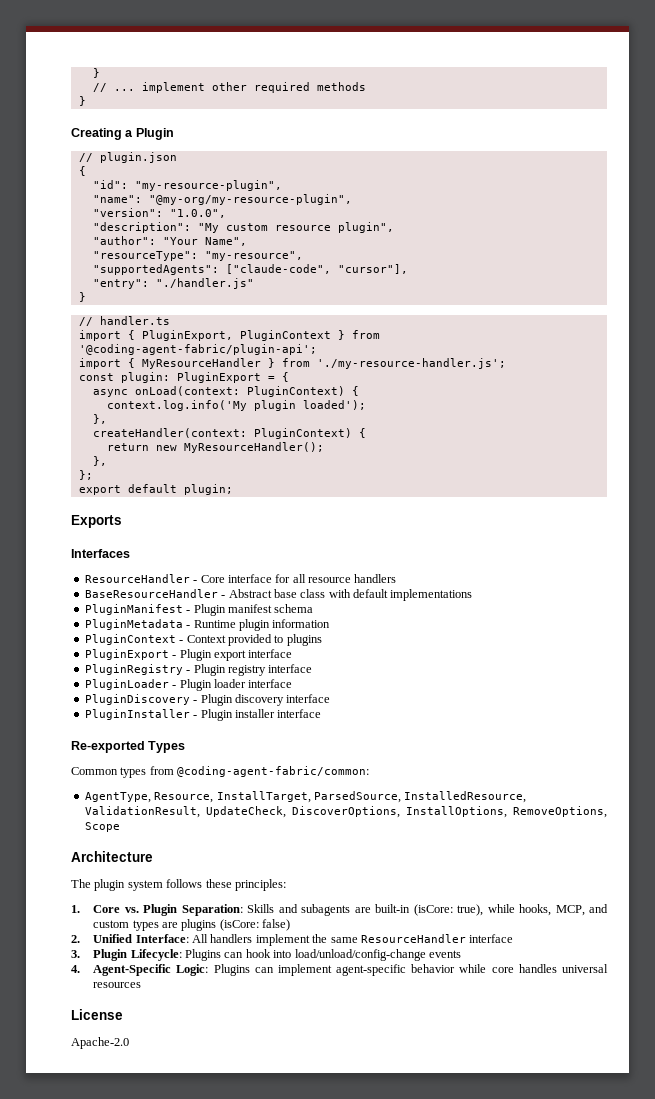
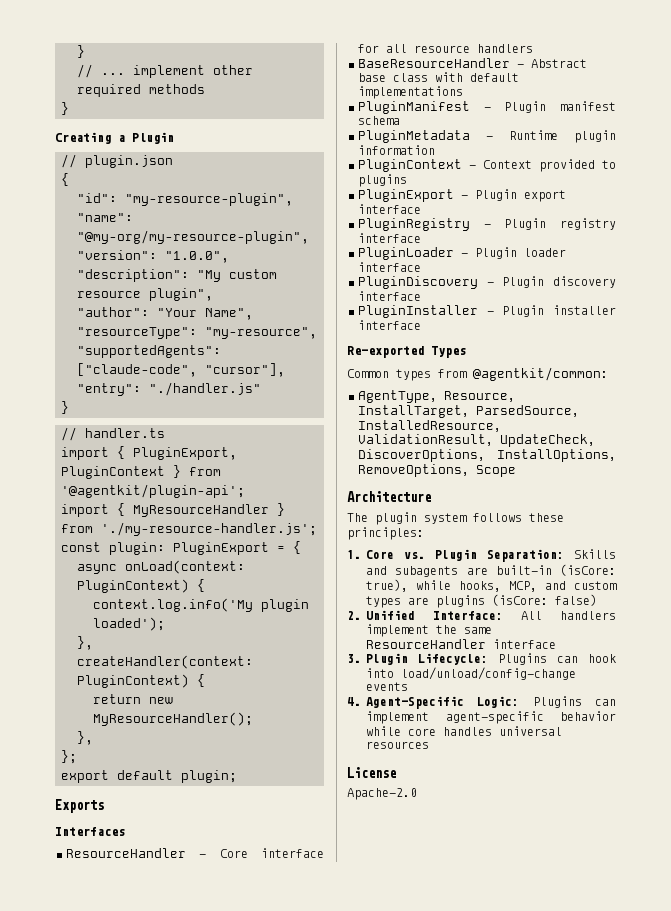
- import { PluginExport, PluginContext } from '@coding-agent-fabric/plugin-api';
+ import { PluginExport, PluginContext } from '@agentkit/plugin-api';
- Common types from @coding-agent-fabric/common:
+ Common types from @agentkit/common:

